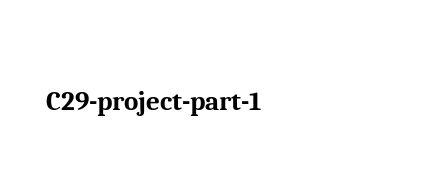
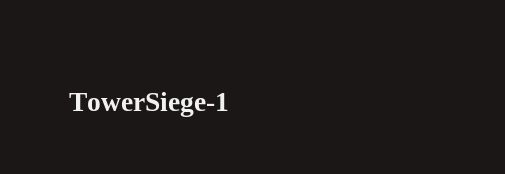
- C29-project-part-1
+ TowerSiege-1

